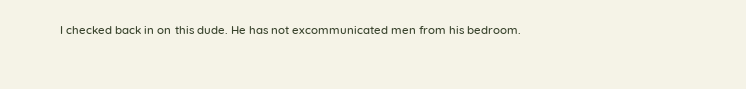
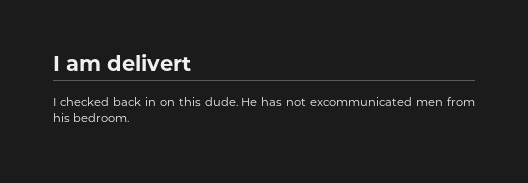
+ I am delivert

